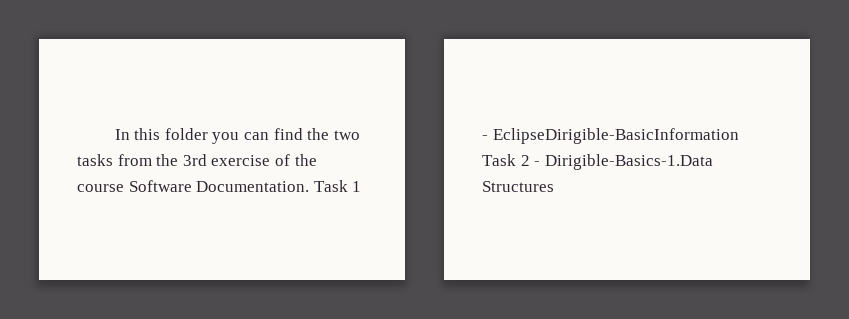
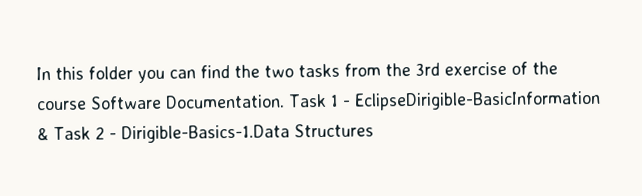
- Task 1 - EclipseDirigible-BasicInformation Task 2 - Dirigible-Basics-1.Data Structures
+ Task 1 - EclipseDirigible-BasicInformation & Task 2 - Dirigible-Basics-1.Data Structures

